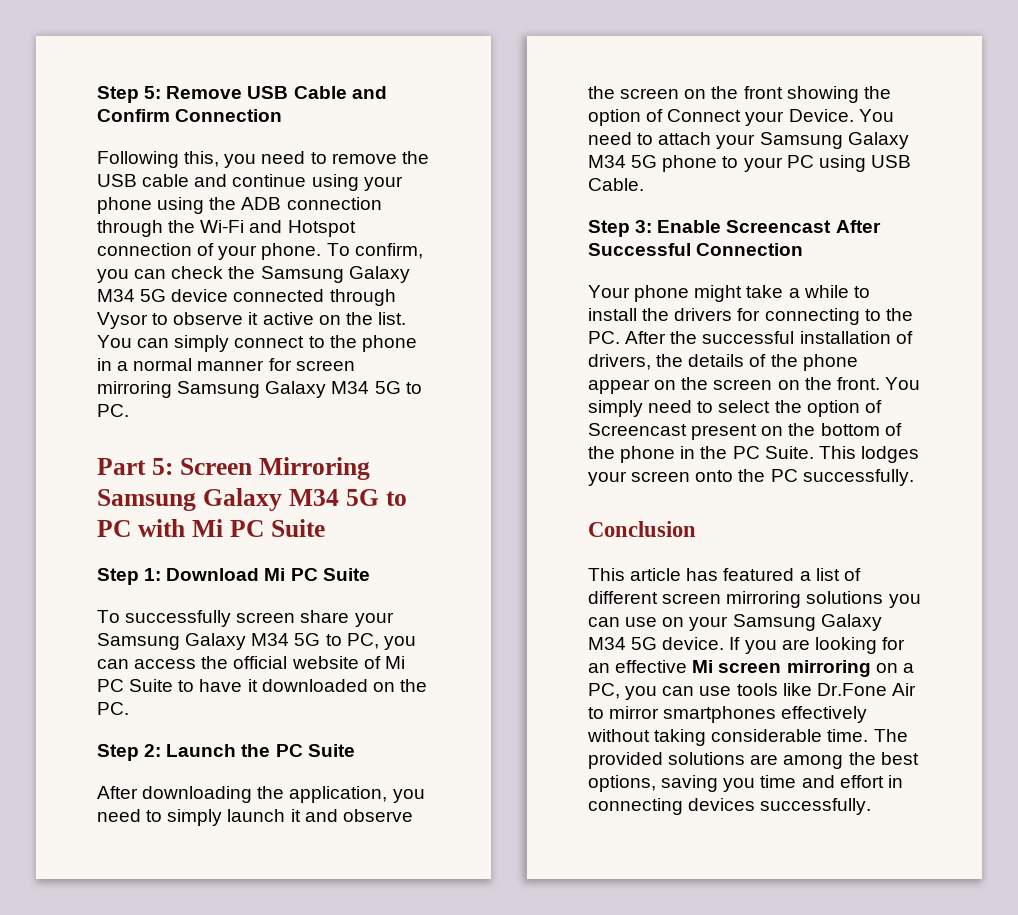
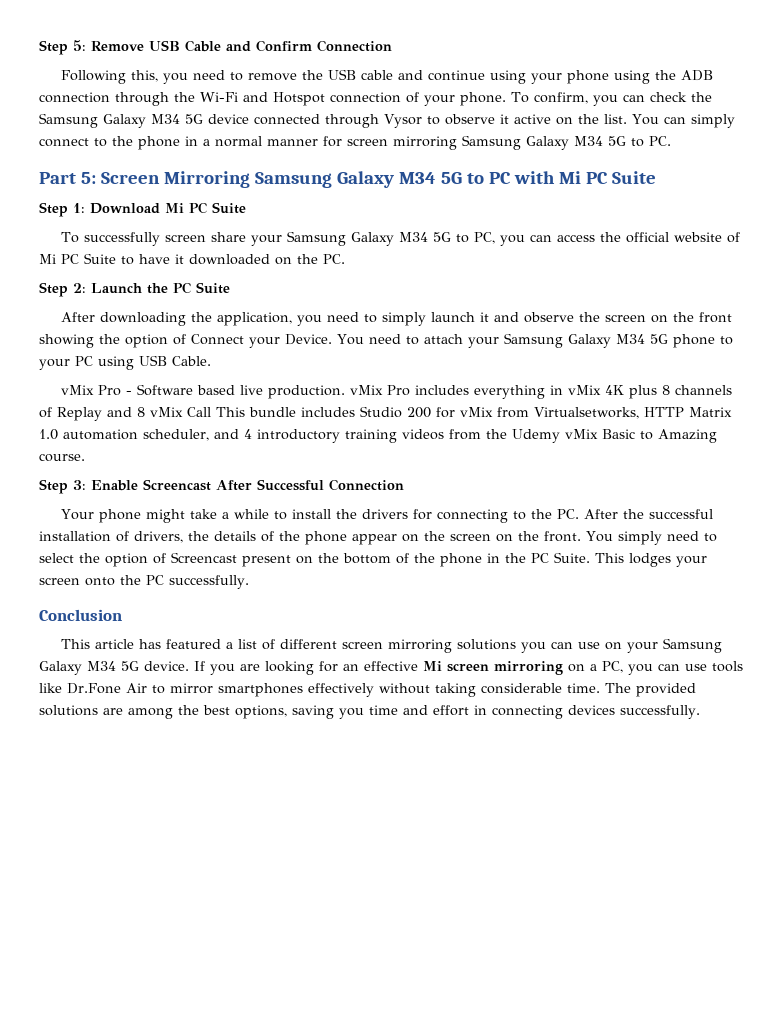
+ vMix Pro - Software based live production. vMix Pro includes everything in vMix 4K plus 8 channels of Replay and 8 vMix Call This bundle includes Studio 200 for vMix from Virtualsetworks, HTTP Matrix 1.0 automation scheduler, and 4 introductory training videos from the Udemy vMix Basic to Amazing course.

